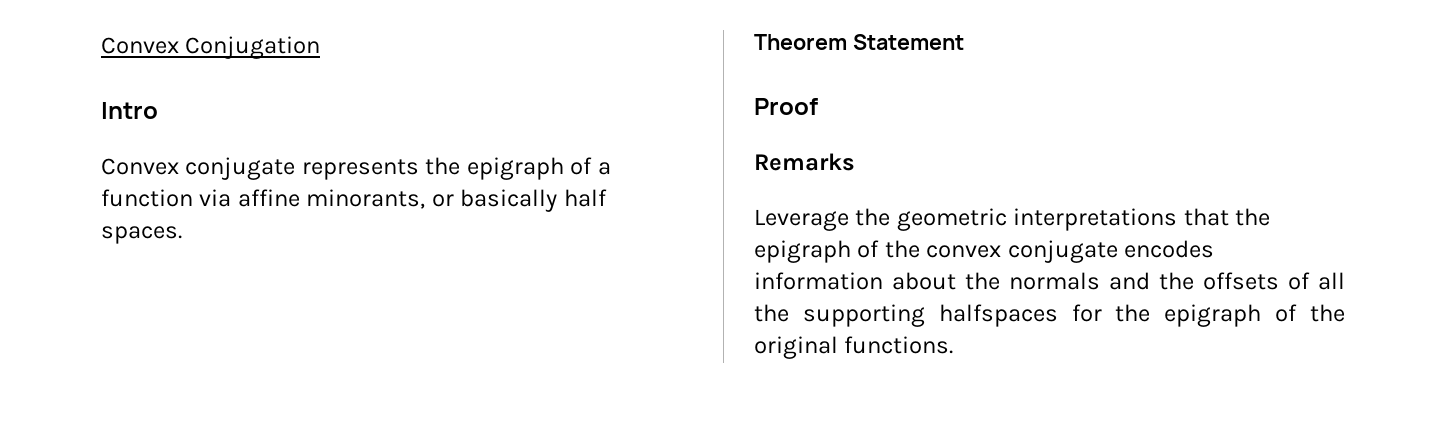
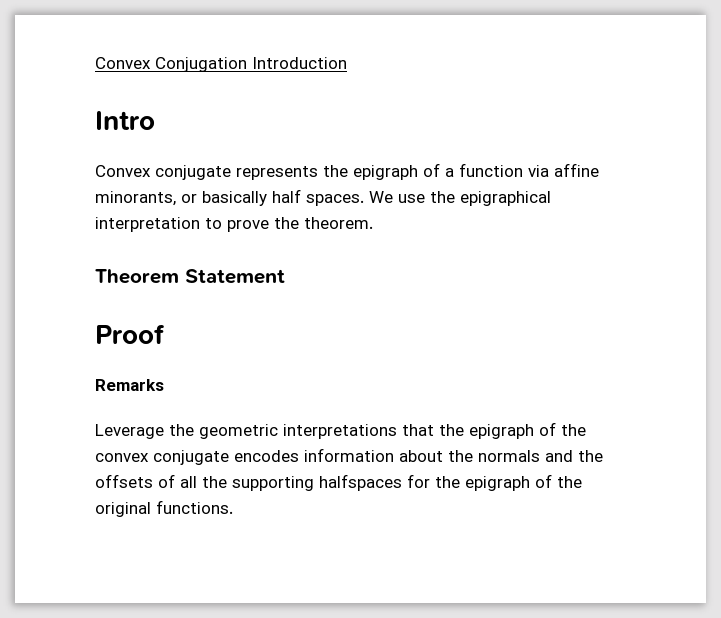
- Convex Conjugation
+ Convex Conjugation Introduction
+ We use the epigraphical interpretation to prove the theorem.

